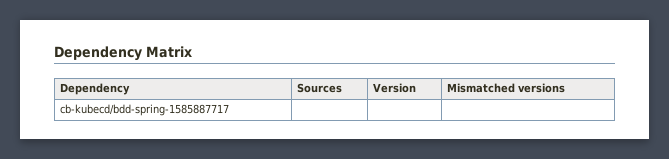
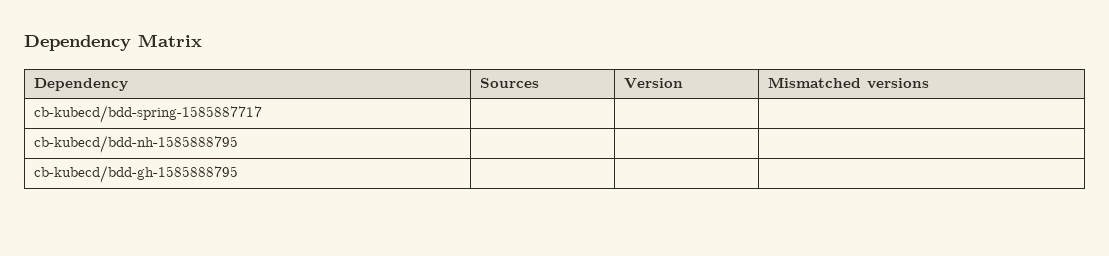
+ cb-kubecd/bdd-nh-1585888795 | | |
+ cb-kubecd/bdd-gh-1585888795 | | |

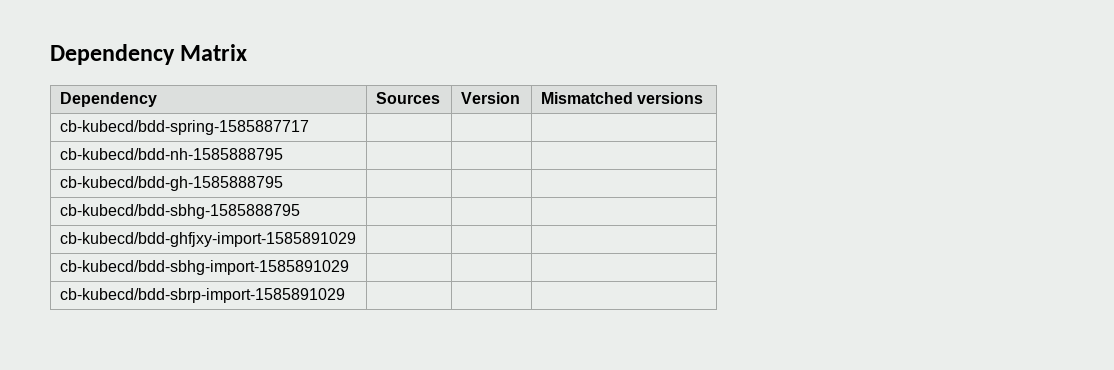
+ cb-kubecd/bdd-sbhg-1585888795 | | |
+ cb-kubecd/bdd-ghfjxy-import-1585891029 | | |
+ cb-kubecd/bdd-sbhg-import-1585891029 | | |
+ cb-kubecd/bdd-sbrp-import-1585891029 | | |

